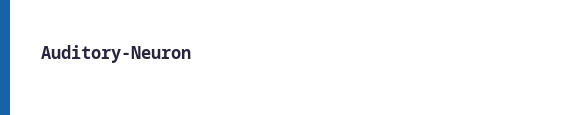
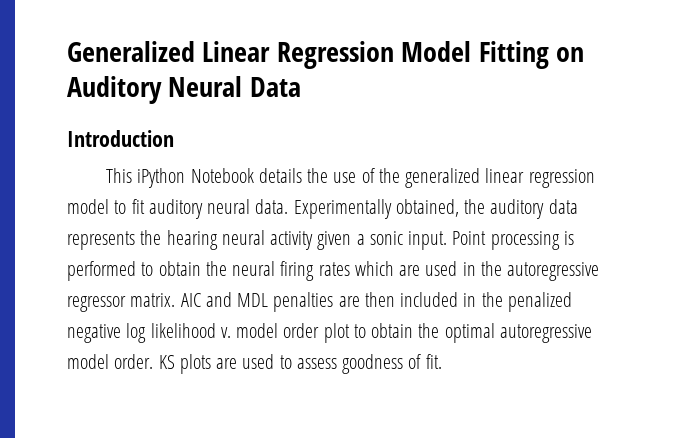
- Auditory-Neuron
+ Generalized Linear Regression Model Fitting on Auditory Neural Data
+ Introduction
+ This iPython Notebook details the use of the generalized linear regression model to fit auditory neural data. Experimentally obtained, the auditory data represents the hearing neural activity given a sonic input. Point processing is performed to obtain the neural firing rates which are used in the autoregressive regressor matrix. AIC and MDL penalties are then included in the penalized negative log likelihood v. model order plot to obtain the optimal autoregressive model order. KS plots are used to assess goodness of fit.

